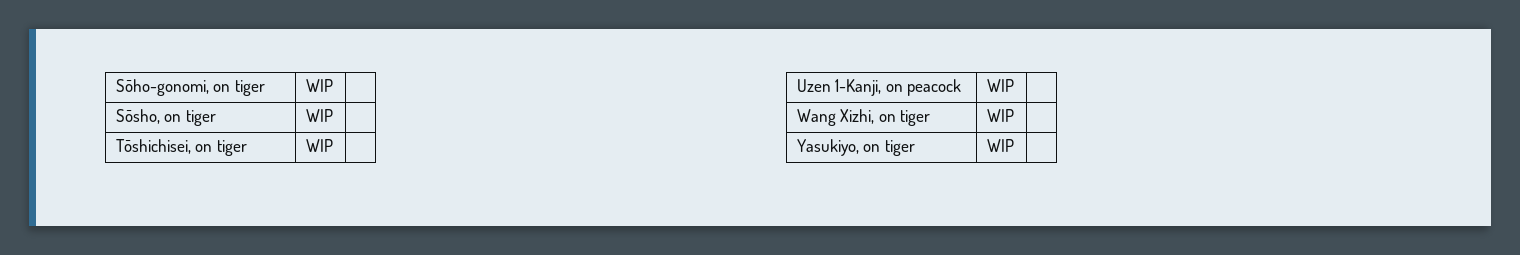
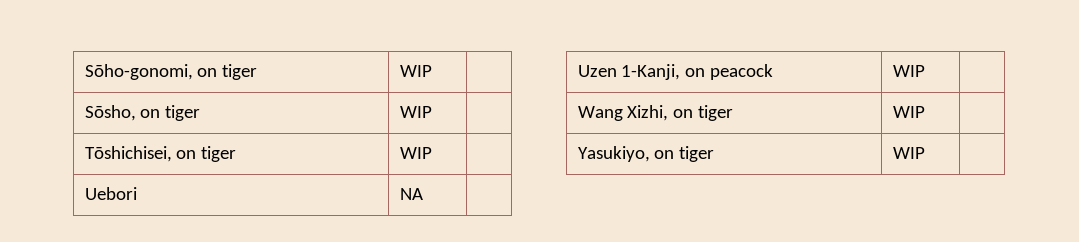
+ Uebori | NA |

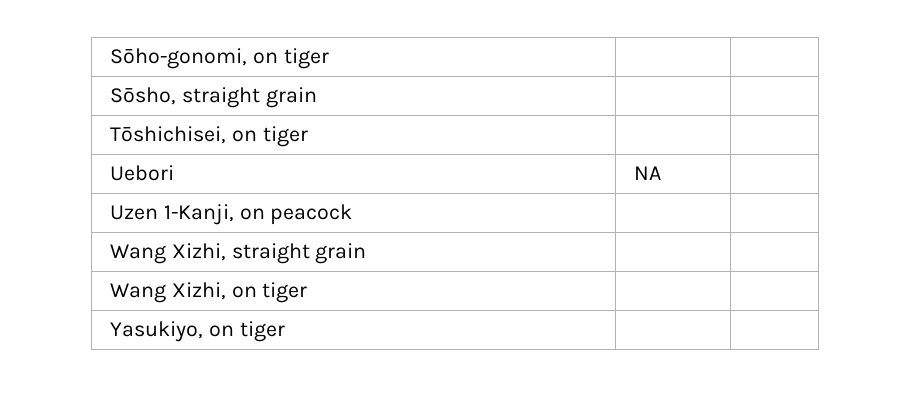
- Sōho-gonomi, on tiger | WIP |
+ Sōho-gonomi, on tiger | |
- Sōsho, on tiger | WIP |
+ Sōsho, straight grain | |
- Tōshichisei, on tiger | WIP |
+ Tōshichisei, on tiger | |
- Uzen 1-Kanji, on peacock | WIP |
+ Uzen 1-Kanji, on peacock | |
+ Wang Xizhi, straight grain | |
- Wang Xizhi, on tiger | WIP |
+ Wang Xizhi, on tiger | |
- Yasukiyo, on tiger | WIP |
+ Yasukiyo, on tiger | |

